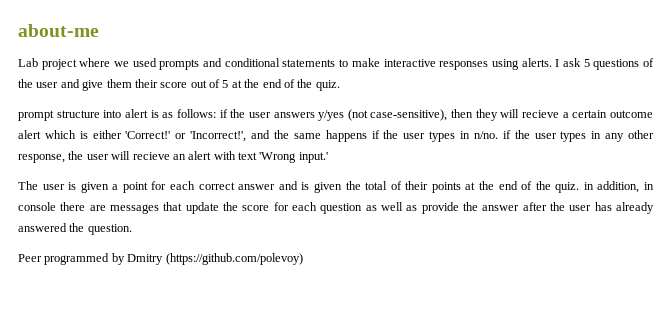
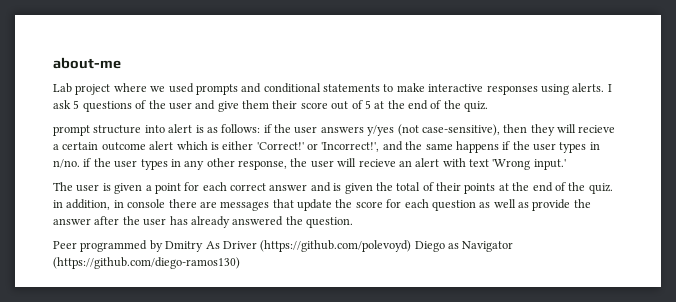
- Peer programmed by Dmitry (https://github.com/polevoy)
+ Peer programmed by Dmitry As Driver (https://github.com/polevoyd) Diego as Navigator (https://github.com/diego-ramos130)

